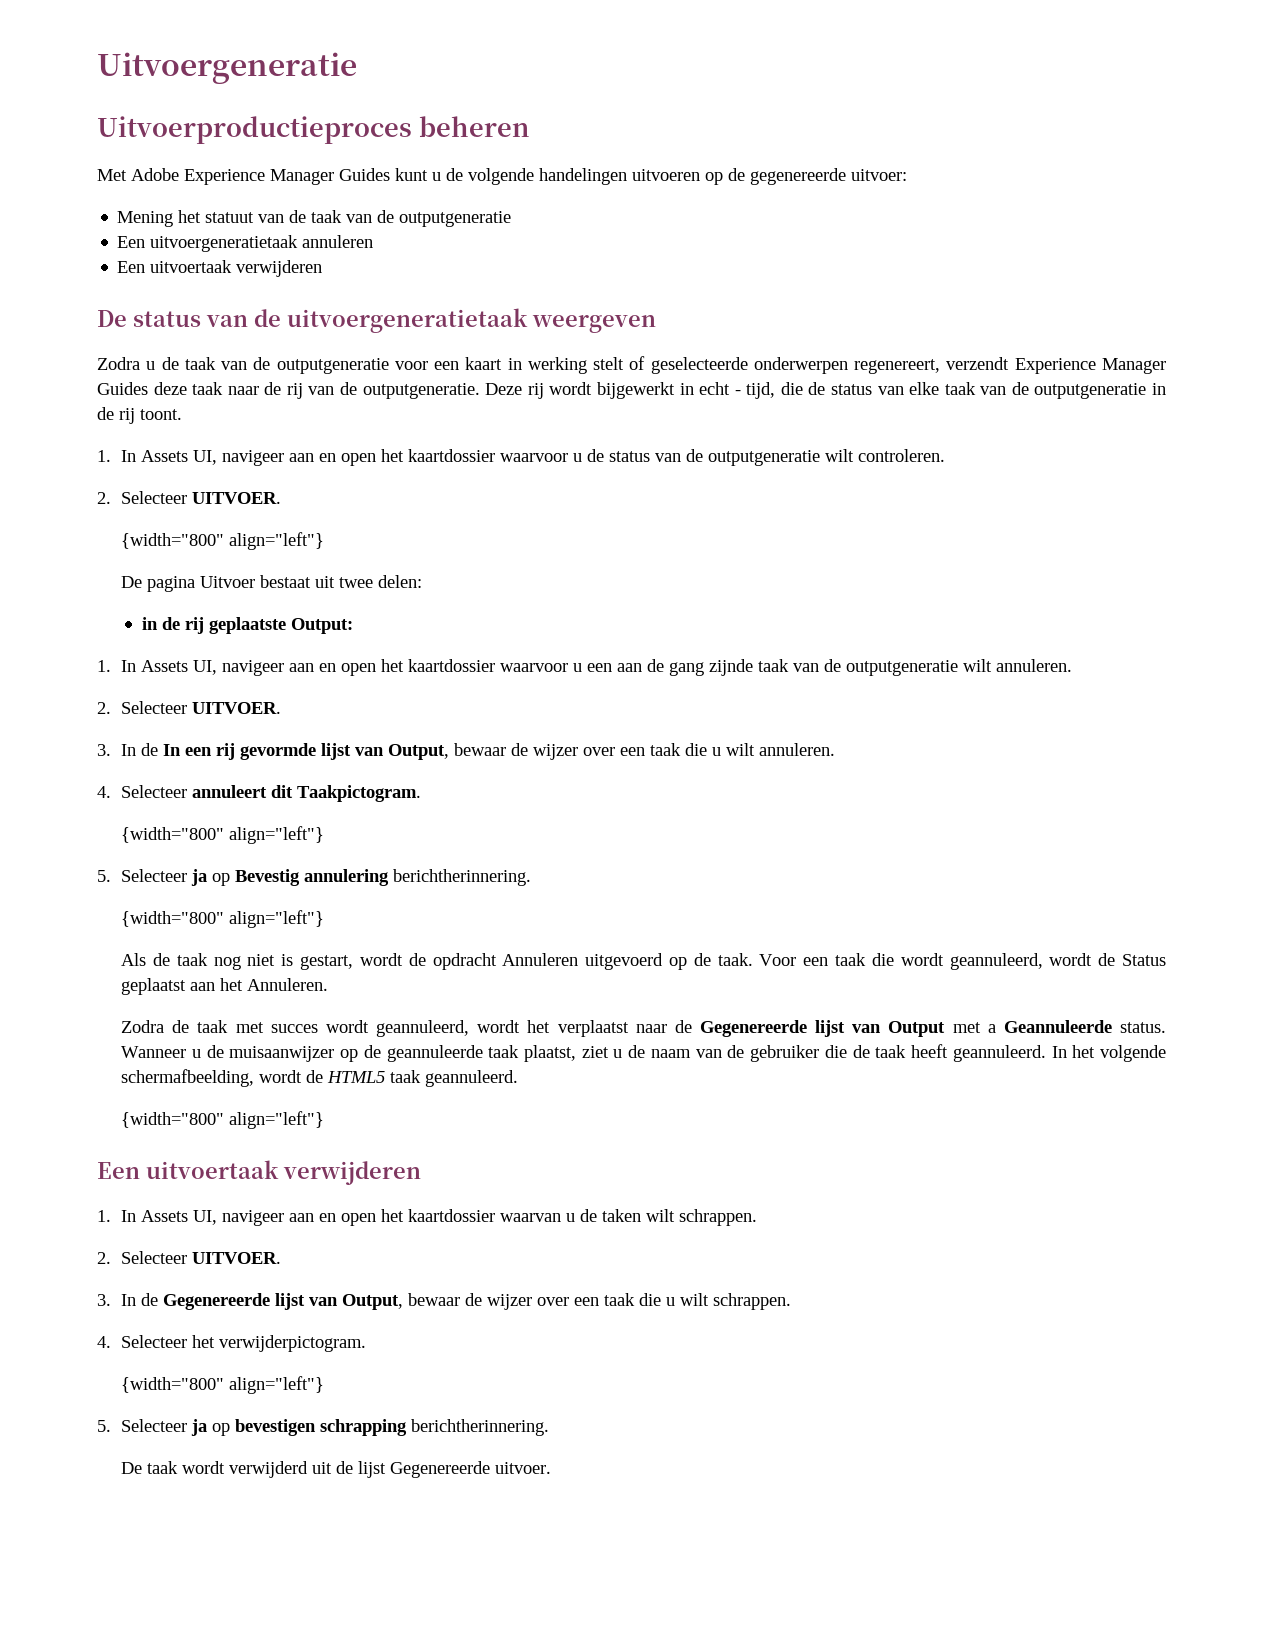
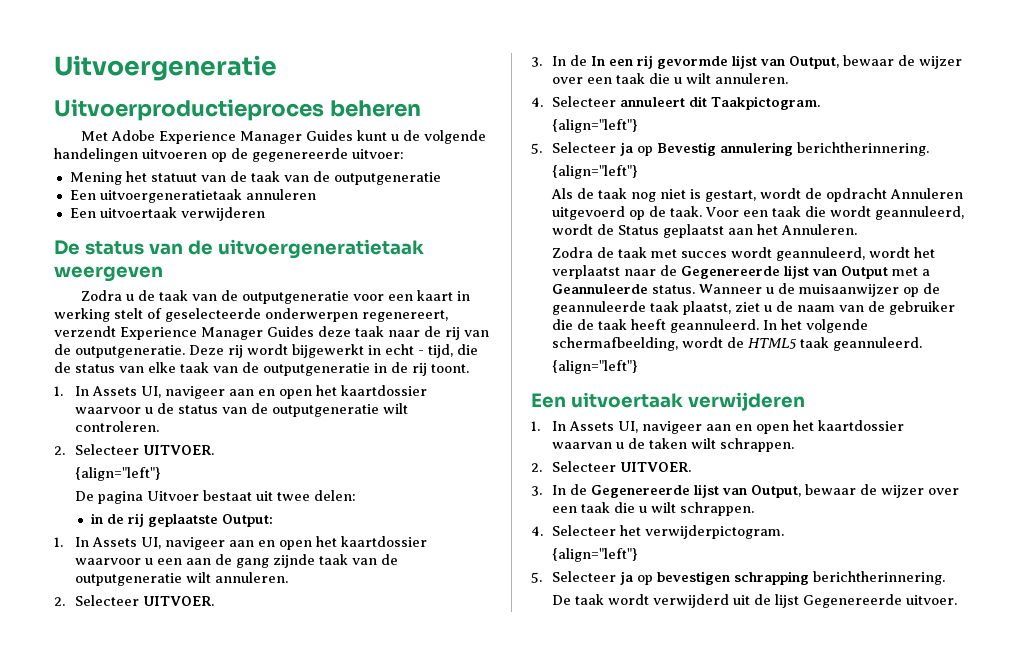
  1. In Assets UI, navigeer aan en open het kaartdossier waarvoor u de status van de outputgeneratie wilt controleren.
  2. Selecteer UITVOER.
- {width="800" align="left"}
+ {align="left"}
  4. Selecteer annuleert dit Taakpictogram.
- {width="800" align="left"}
+ {align="left"}
  5. Selecteer ja op Bevestig annulering berichtherinnering.
- {width="800" align="left"}
+ {align="left"}
  In het volgende schermafbeelding, wordt de HTML5 taak geannuleerd.
- {width="800" align="left"}
+ {align="left"}
  4. Selecteer het verwijderpictogram.
- {width="800" align="left"}
+ {align="left"}

